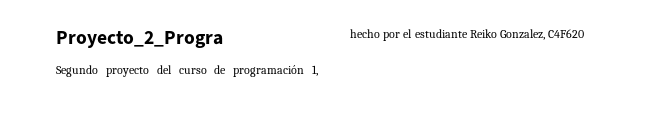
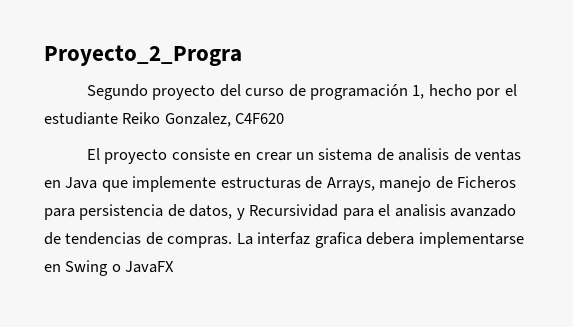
+ El proyecto consiste en crear un sistema de analisis de ventas en Java que implemente estructuras de Arrays, manejo de Ficheros para persistencia de datos, y Recursividad para el analisis avanzado de tendencias de compras. La interfaz grafica debera implementarse en Swing o JavaFX

